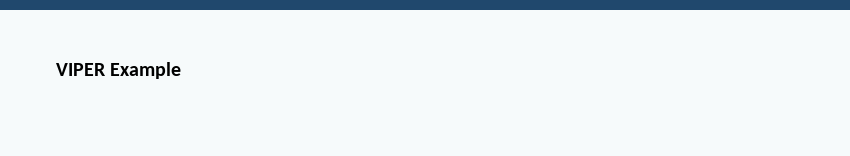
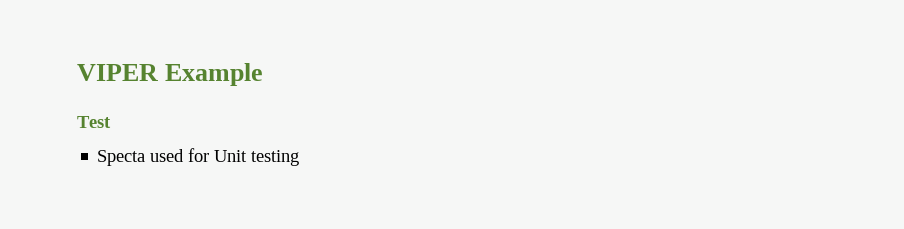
+ Test
+ Specta used for Unit testing

